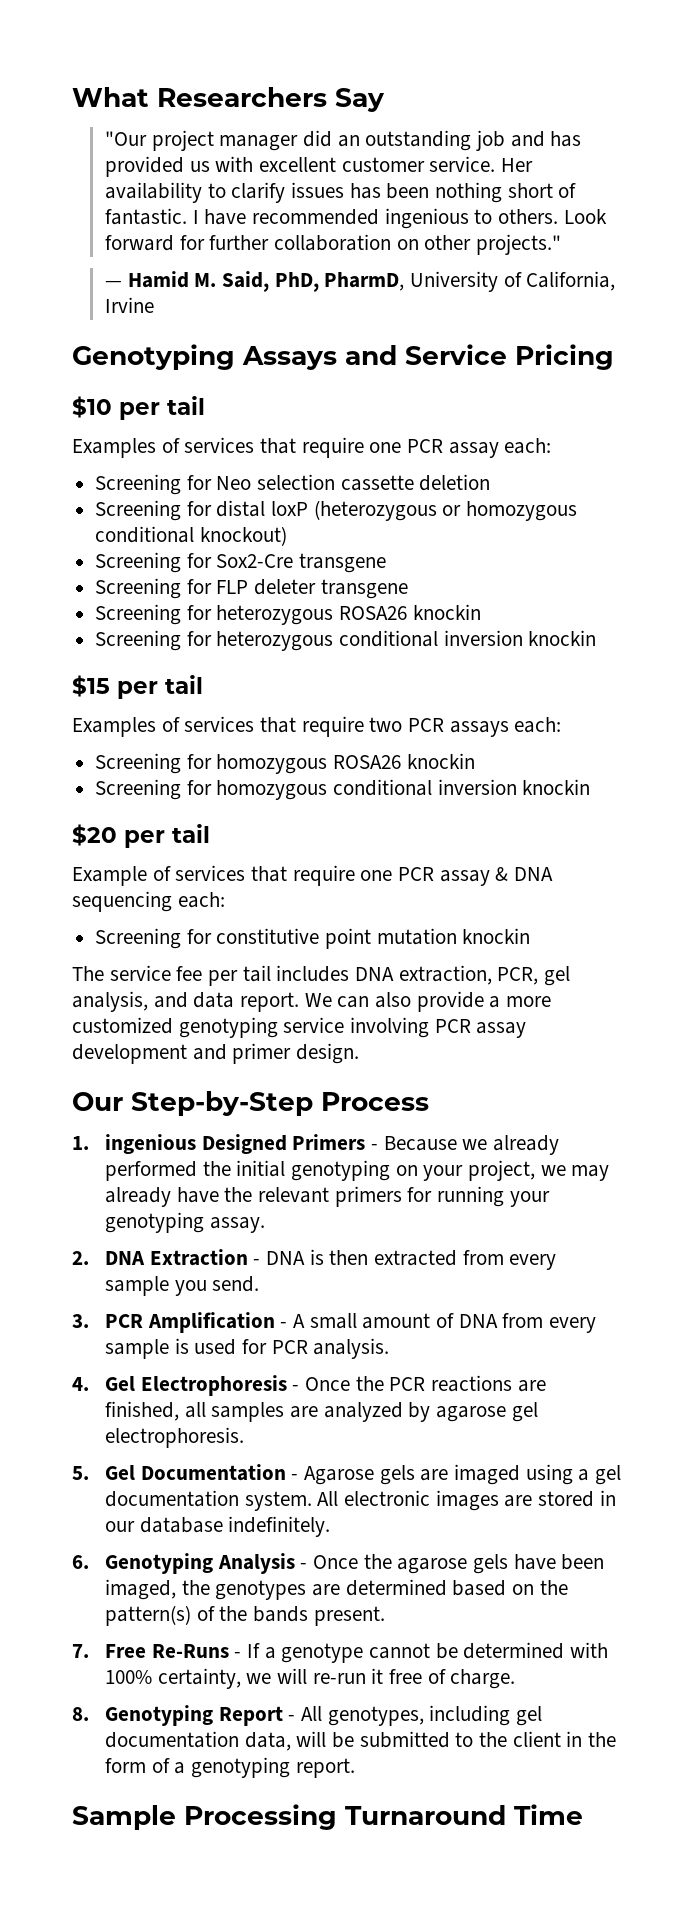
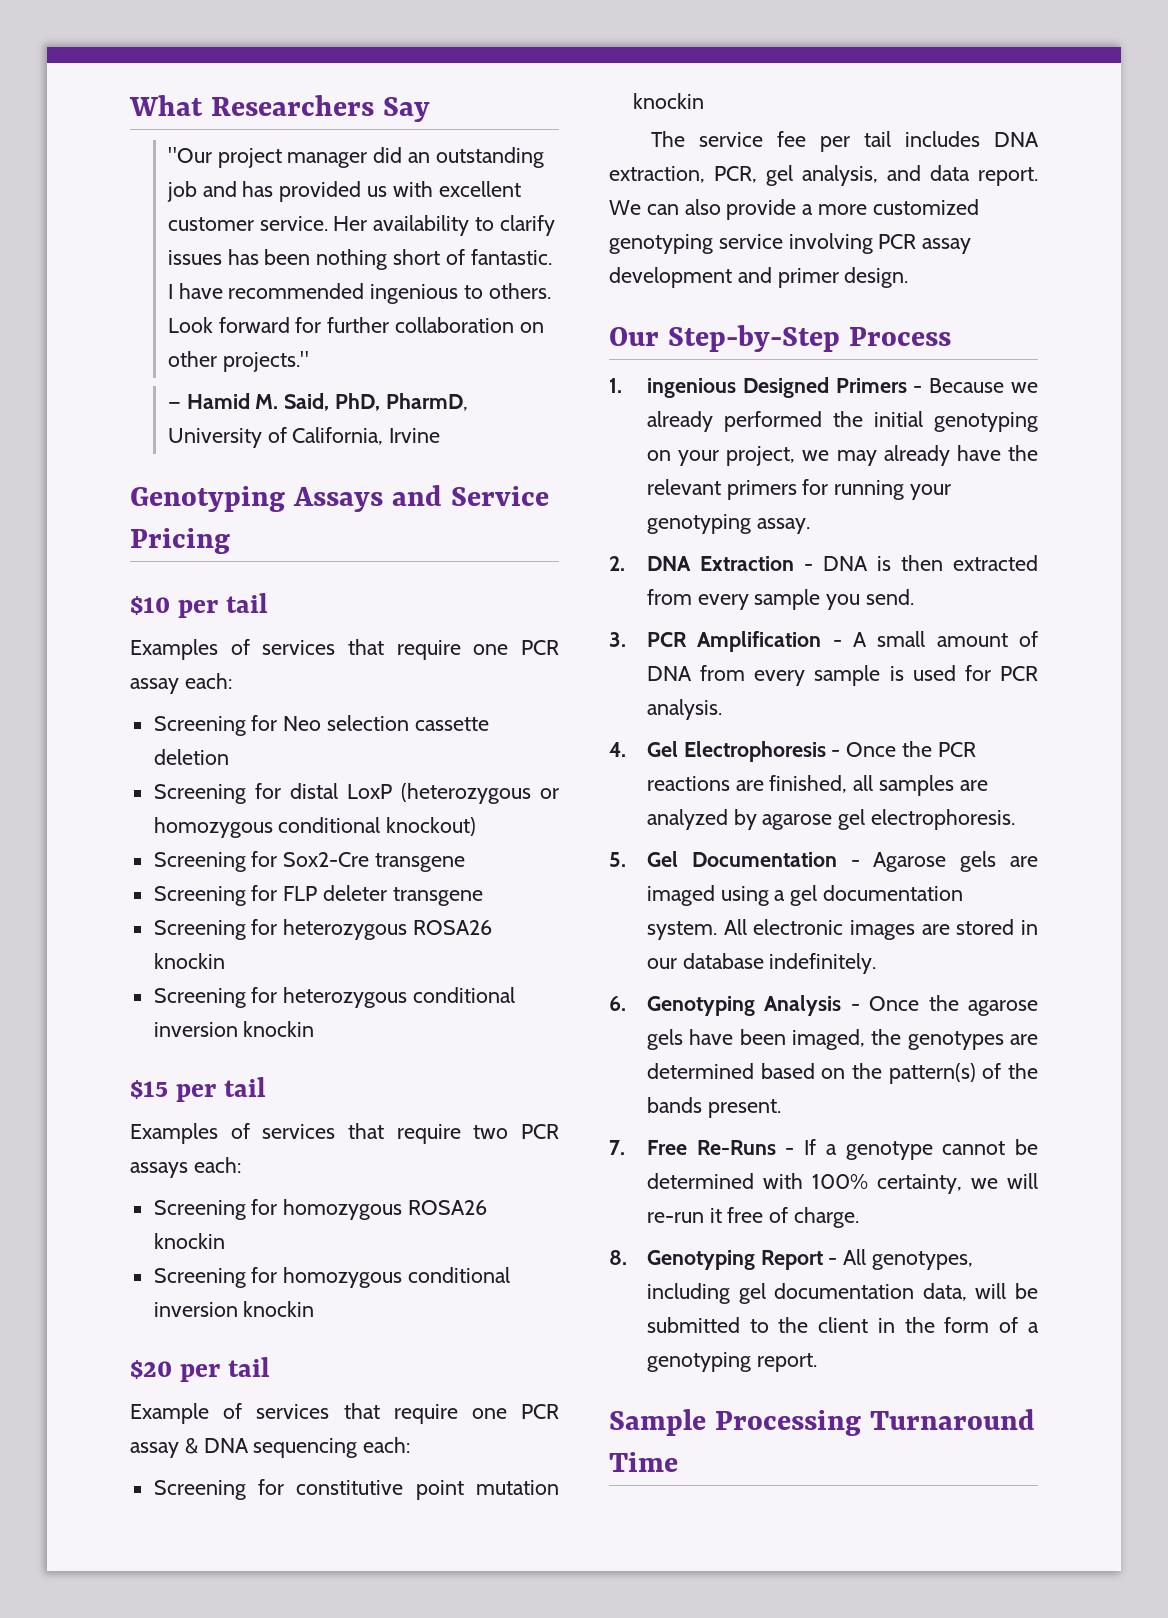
- Screening for distal loxP (heterozygous or homozygous conditional knockout)
+ Screening for distal LoxP (heterozygous or homozygous conditional knockout)

